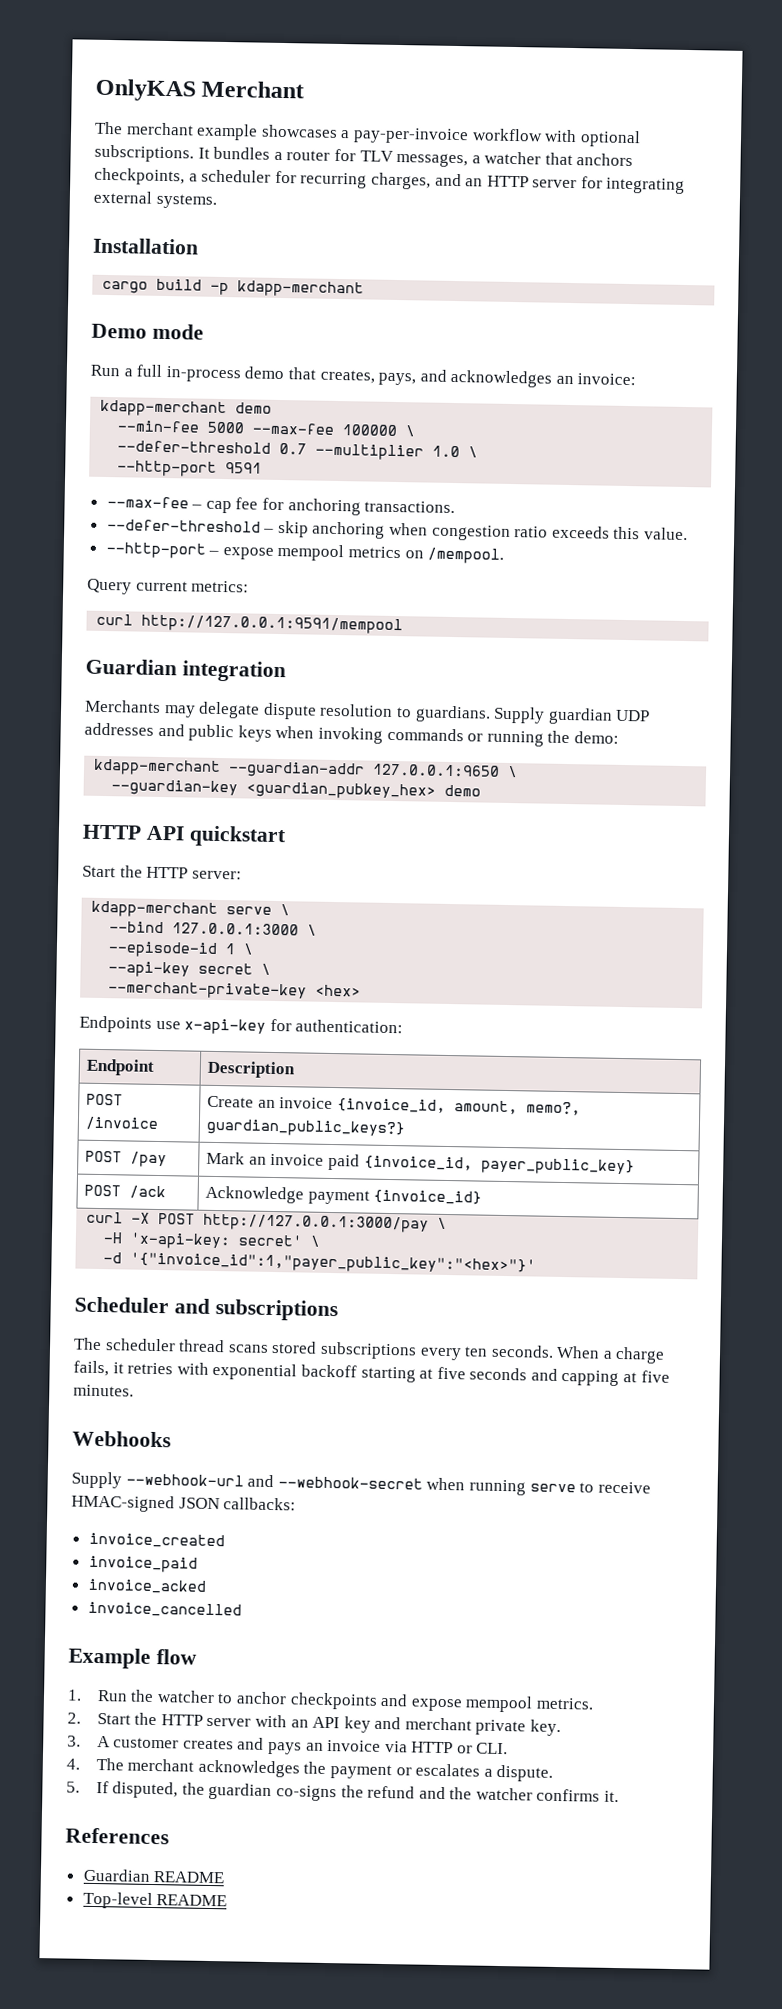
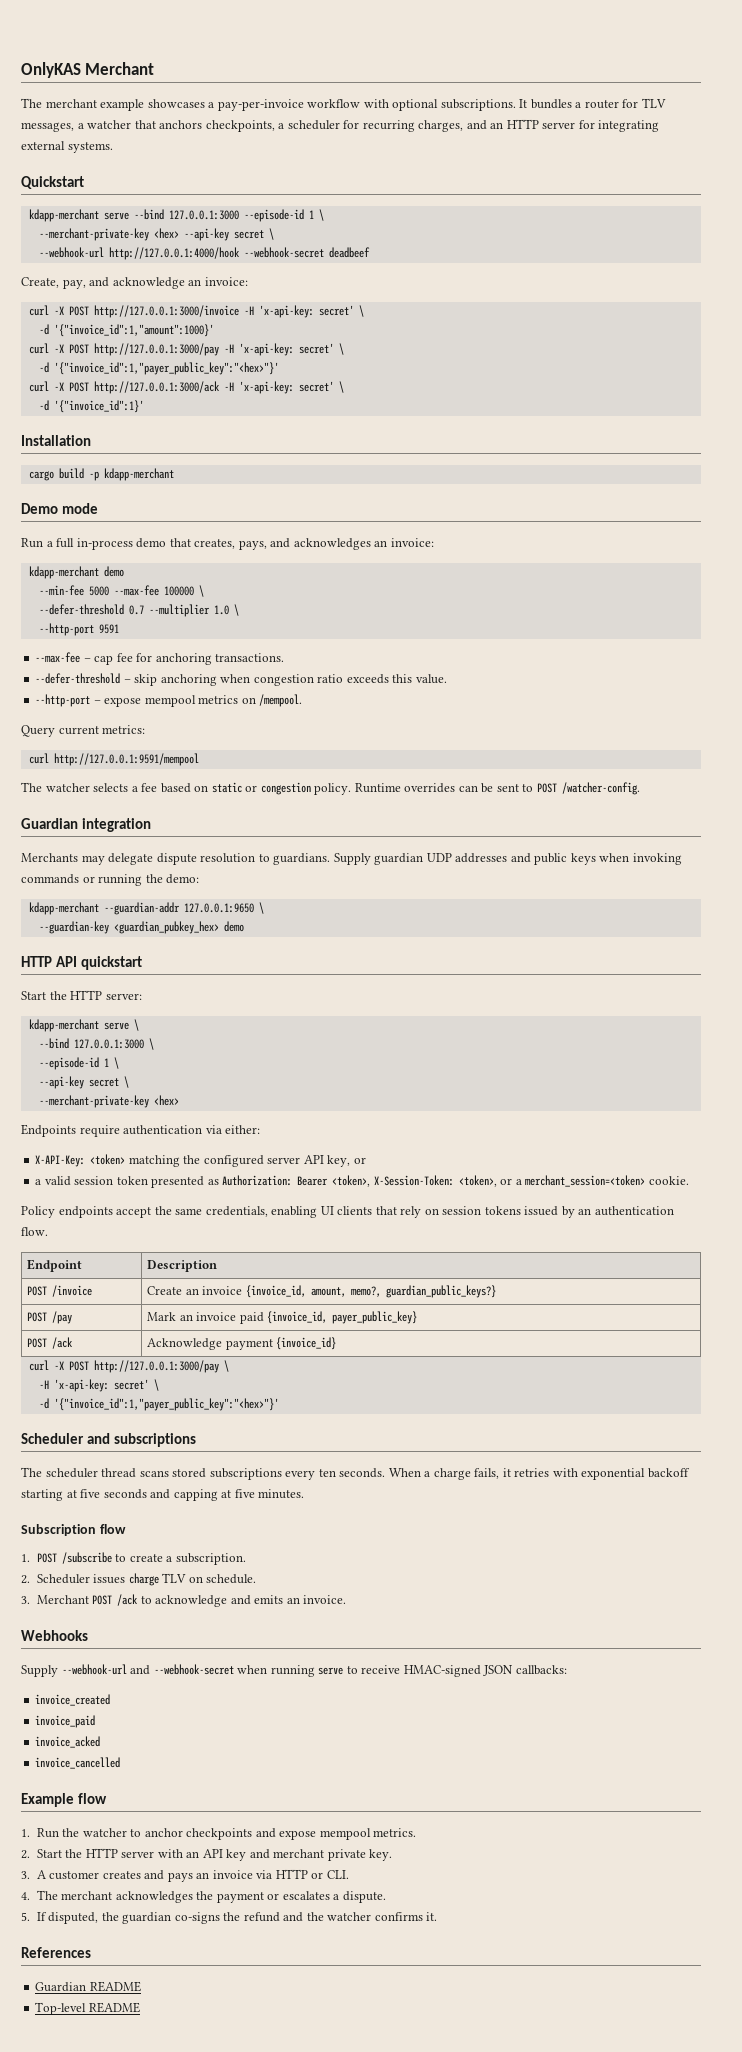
+ Quickstart
+ kdapp-merchant serve --bind 127.0.0.1:3000 --episode-id 1 \
+ --merchant-private-key <hex> --api-key secret \
+ --webhook-url http://127.0.0.1:4000/hook --webhook-secret deadbeef
+ Create, pay, and acknowledge an invoice:
+ curl -X POST http://127.0.0.1:3000/invoice -H 'x-api-key: secret' \
+ -d '{"invoice_id":1,"amount":1000}'
+ curl -X POST http://127.0.0.1:3000/pay -H 'x-api-key: secret' \
+ -d '{"invoice_id":1,"payer_public_key":"<hex>"}'
+ curl -X POST http://127.0.0.1:3000/ack -H 'x-api-key: secret' \
+ -d '{"invoice_id":1}'
+ The watcher selects a fee based on static or congestion policy. Runtime overrides can be sent to POST /watcher-config.
- Endpoints use x-api-key for authentication:
+ Endpoints require authentication via either:
+ X-API-Key: <token> matching the configured server API key, or
+ a valid session token presented as Authorization: Bearer <token>, X-Session-Token: <token>, or a merchant_session=<token> cookie.
+ Policy endpoints accept the same credentials, enabling UI clients that rely on session tokens issued by an authentication flow.
+ Subscription flow
+ 1. POST /subscribe to create a subscription.
+ 2. Scheduler issues charge TLV on schedule.
+ 3. Merchant POST /ack to acknowledge and emits an invoice.

